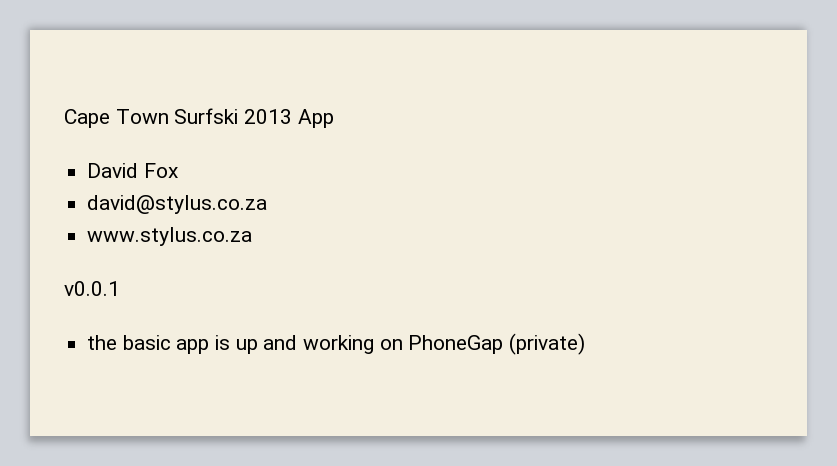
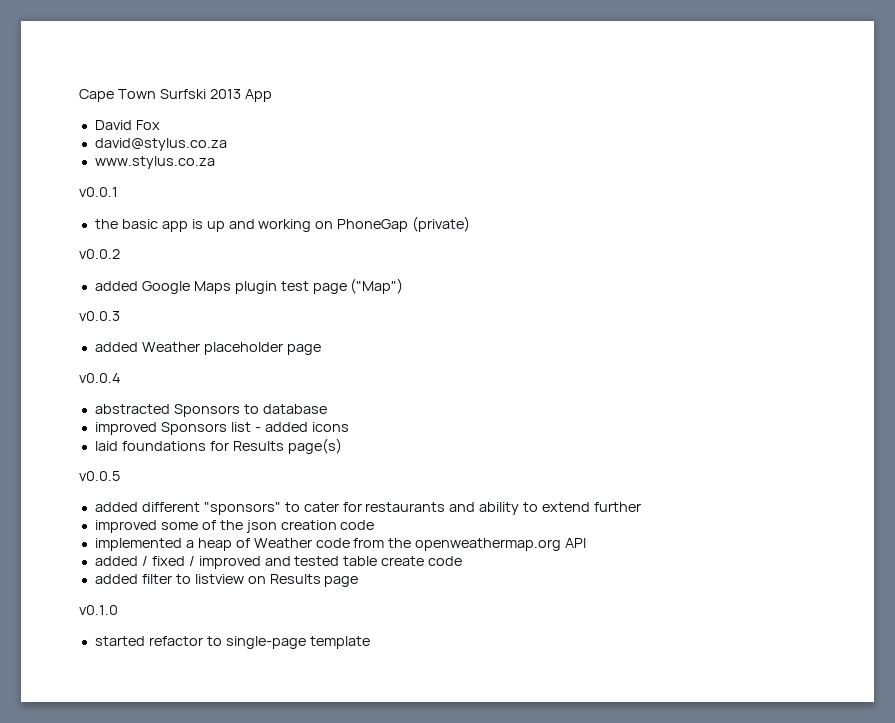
+ v0.0.2
+ added Google Maps plugin test page ("Map")
+ v0.0.3
+ added Weather placeholder page
+ v0.0.4
+ abstracted Sponsors to database
+ improved Sponsors list - added icons
+ laid foundations for Results page(s)
+ v0.0.5
+ added different "sponsors" to cater for restaurants and ability to extend further
+ improved some of the json creation code
+ implemented a heap of Weather code from the openweathermap.org API
+ added / fixed / improved and tested table create code
+ added filter to listview on Results page
+ v0.1.0
+ started refactor to single-page template

